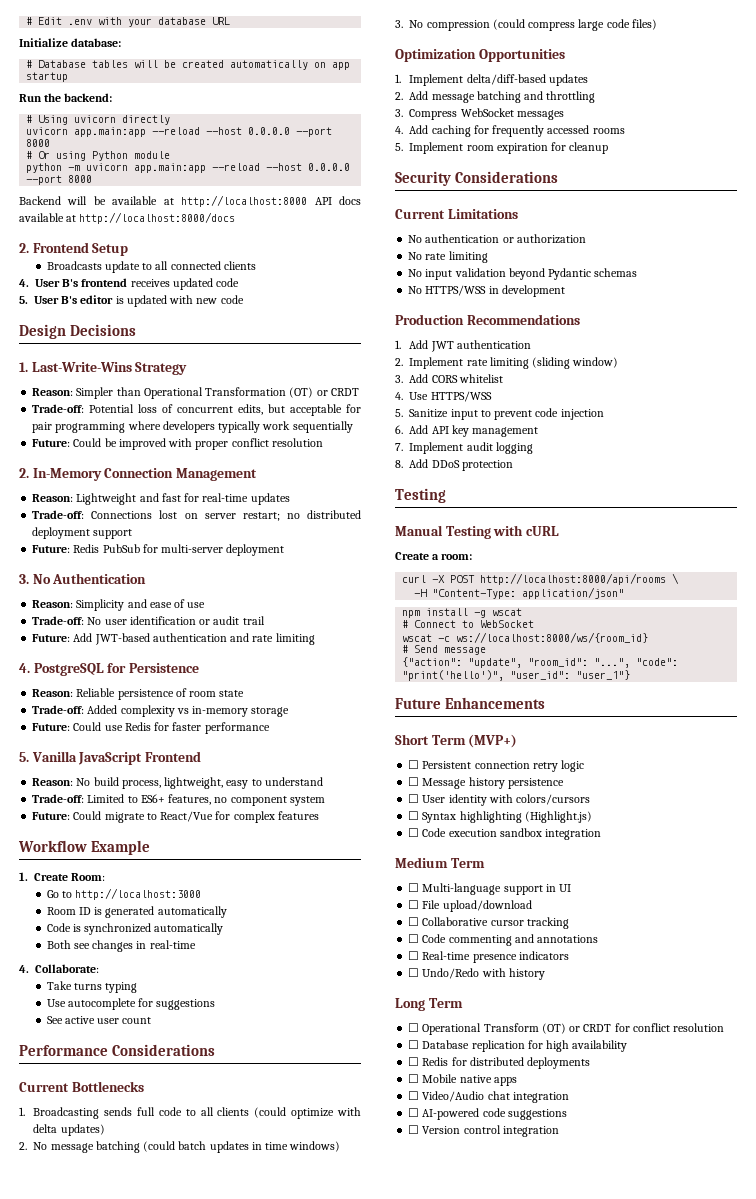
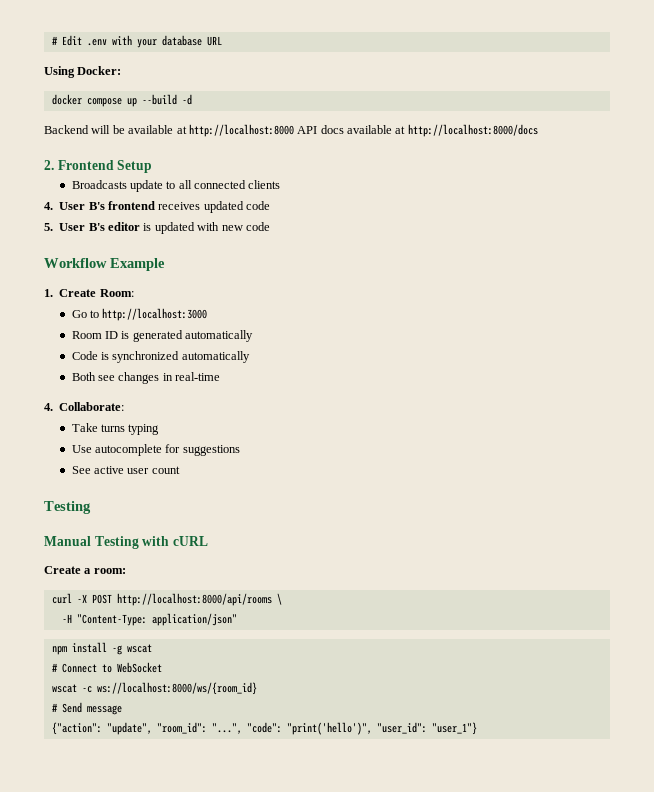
- Initialize database:
- # Database tables will be created automatically on app startup
- Run the backend:
- # Using uvicorn directly
- uvicorn app.main:app --reload --host 0.0.0.0 --port 8000
- # Or using Python module
- python -m uvicorn app.main:app --reload --host 0.0.0.0 --port 8000
+ Using Docker:
+ docker compose up --build -d
- Design Decisions
- 1. Last-Write-Wins Strategy
- Reason: Simpler than Operational Transformation (OT) or CRDT
- Trade-off: Potential loss of concurrent edits, but acceptable for pair programming where developers typically work sequentially
- Future: Could be improved with proper conflict resolution
- 2. In-Memory Connection Management
- Reason: Lightweight and fast for real-time updates
- Trade-off: Connections lost on server restart; no distributed deployment support
- Future: Redis PubSub for multi-server deployment
- 3. No Authentication
- Reason: Simplicity and ease of use
- Trade-off: No user identification or audit trail
- Future: Add JWT-based authentication and rate limiting
- 4. PostgreSQL for Persistence
- Reason: Reliable persistence of room state
- Trade-off: Added complexity vs in-memory storage
- Future: Could use Redis for faster performance
- 5. Vanilla JavaScript Frontend
- Reason: No build process, lightweight, easy to understand
- Trade-off: Limited to ES6+ features, no component system
- Future: Could migrate to React/Vue for complex features
- Performance Considerations
- Current Bottlenecks
- 1. Broadcasting sends full code to all clients (could optimize with delta updates)
- 2. No message batching (could batch updates in time windows)
- 3. No compression (could compress large code files)
- Optimization Opportunities
- 1. Implement delta/diff-based updates
- 2. Add message batching and throttling
- 3. Compress WebSocket messages
- 4. Add caching for frequently accessed rooms
- 5. Implement room expiration for cleanup
- Security Considerations
- Current Limitations
- No authentication or authorization
- No rate limiting
- No input validation beyond Pydantic schemas
- No HTTPS/WSS in development
- Production Recommendations
- 1. Add JWT authentication
- 2. Implement rate limiting (sliding window)
- 3. Add CORS whitelist
- 4. Use HTTPS/WSS
- 5. Sanitize input to prevent code injection
- 6. Add API key management
- 7. Implement audit logging
- 8. Add DDoS protection
- Future Enhancements
- Short Term (MVP+)
- ☐ Persistent connection retry logic
- ☐ Message history persistence
- ☐ User identity with colors/cursors
- ☐ Syntax highlighting (Highlight.js)
- ☐ Code execution sandbox integration
- Medium Term
- ☐ Multi-language support in UI
- ☐ File upload/download
- ☐ Collaborative cursor tracking
- ☐ Code commenting and annotations
- ☐ Real-time presence indicators
- ☐ Undo/Redo with history
- Long Term
- ☐ Operational Transform (OT) or CRDT for conflict resolution
- ☐ Database replication for high availability
- ☐ Redis for distributed deployments
- ☐ Mobile native apps
- ☐ Video/Audio chat integration
- ☐ AI-powered code suggestions
- ☐ Version control integration

